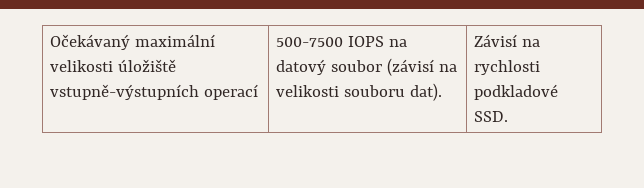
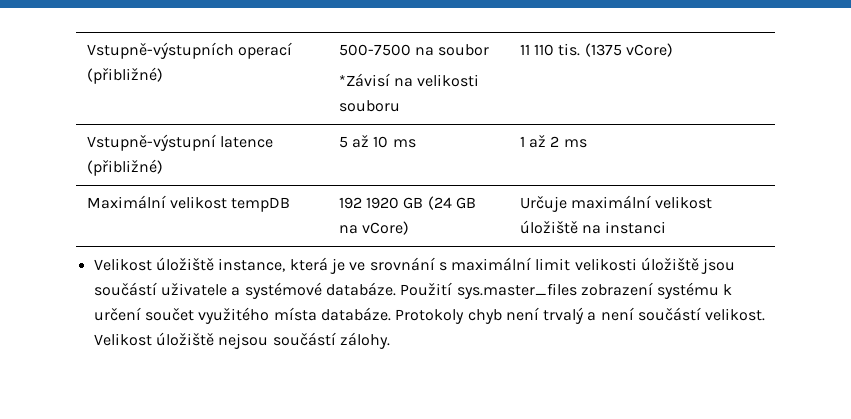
- Očekávaný maximální velikosti úložiště vstupně-výstupních operací | 500-7500 IOPS na datový soubor (závisí na velikosti souboru dat). | Závisí na rychlosti podkladové SSD.
+ Vstupně-výstupních operací (přibližné) | 500-7500 na soubor
+ *Závisí na velikosti souboru | 11 110 tis. (1375 vCore)
+ Vstupně-výstupní latence (přibližné) | 5 až 10 ms | 1 až 2 ms
+ Maximální velikost tempDB | 192 1920 GB (24 GB na vCore) | Určuje maximální velikost úložiště na instanci
+ Velikost úložiště instance, která je ve srovnání s maximální limit velikosti úložiště jsou součástí uživatele a systémové databáze. Použití sys.master_files zobrazení systému k určení součet využitého místa databáze. Protokoly chyb není trvalý a není součástí velikost. Velikost úložiště nejsou součástí zálohy.

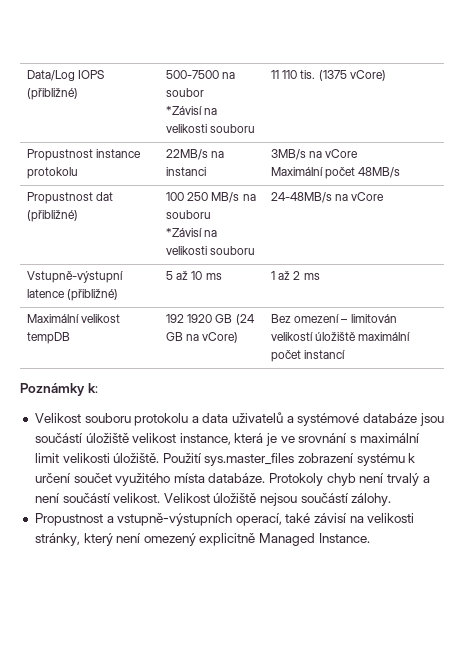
- Vstupně-výstupních operací (přibližné) | 500-7500 na soubor
+ Data/Log IOPS (přibližné) | 500-7500 na soubor
+ Propustnost instance protokolu | 22MB/s na instanci | 3MB/s na vCore
+ Maximální počet 48MB/s
+ Propustnost dat (přibližné) | 100 250 MB/s na souboru
+ *Závisí na velikosti souboru | 24-48MB/s na vCore
- Maximální velikost tempDB | 192 1920 GB (24 GB na vCore) | Určuje maximální velikost úložiště na instanci
- Velikost úložiště instance, která je ve srovnání s maximální limit velikosti úložiště jsou součástí uživatele a systémové databáze.
+ Maximální velikost tempDB | 192 1920 GB (24 GB na vCore) | Bez omezení – limitován velikostí úložiště maximální počet instancí
+ Poznámky k:
+ Velikost souboru protokolu a data uživatelů a systémové databáze jsou součástí úložiště velikost instance, která je ve srovnání s maximální limit velikosti úložiště.
+ Propustnost a vstupně-výstupních operací, také závisí na velikosti stránky, který není omezený explicitně Managed Instance.

